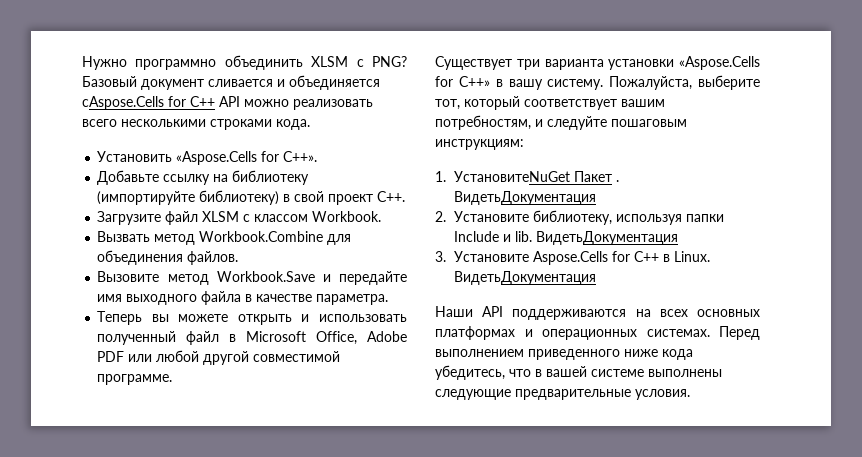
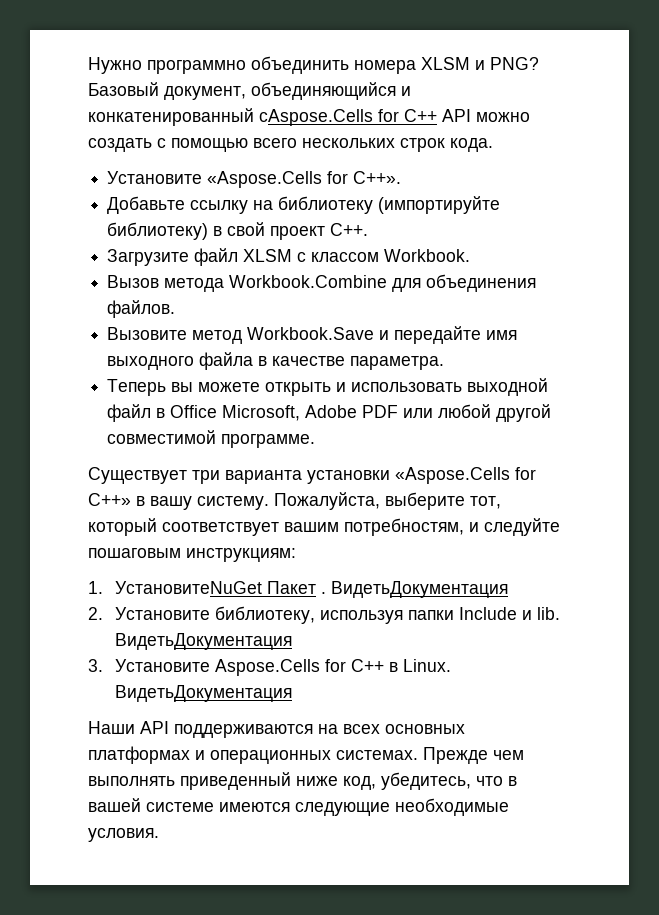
- Нужно программно объединить XLSM с PNG? Базовый документ сливается и объединяется сAspose.Cells for C++ API можно реализовать всего несколькими строками кода.
+ Нужно программно объединить номера XLSM и PNG? Базовый документ, объединяющийся и конкатенированный сAspose.Cells for C++ API можно создать с помощью всего нескольких строк кода.
- Установить «Aspose.Cells for C++».
+ Установите «Aspose.Cells for C++».
- Вызвать метод Workbook.Combine для объединения файлов.
+ Вызов метода Workbook.Combine для объединения файлов.
- Теперь вы можете открыть и использовать полученный файл в Microsoft Office, Adobe PDF или любой другой совместимой программе.
+ Теперь вы можете открыть и использовать выходной файл в Office Microsoft, Adobe PDF или любой другой совместимой программе.
- Перед выполнением приведенного ниже кода убедитесь, что в вашей системе выполнены следующие предварительные условия.
+ Прежде чем выполнять приведенный ниже код, убедитесь, что в вашей системе имеются следующие необходимые условия.

